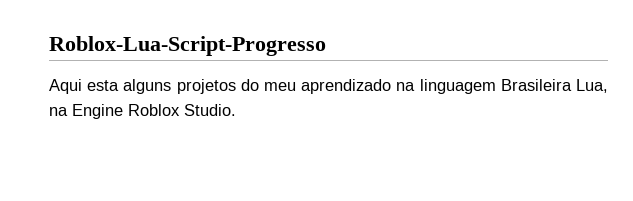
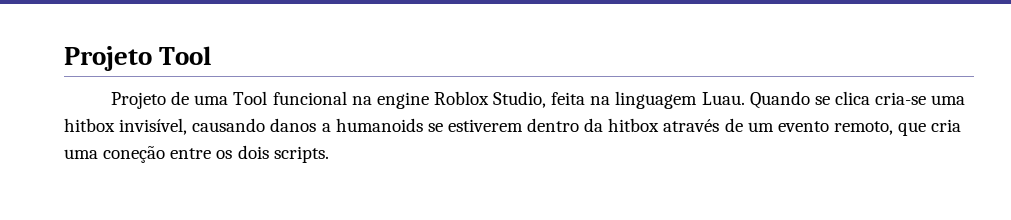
- Roblox-Lua-Script-Progresso
- Aqui esta alguns projetos do meu aprendizado na linguagem Brasileira Lua, na Engine Roblox Studio.
+ Projeto Tool
+ Projeto de uma Tool funcional na engine Roblox Studio, feita na linguagem Luau. Quando se clica cria-se uma hitbox invisível, causando danos a humanoids se estiverem dentro da hitbox através de um evento remoto, que cria uma coneção entre os dois scripts.

